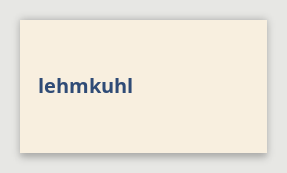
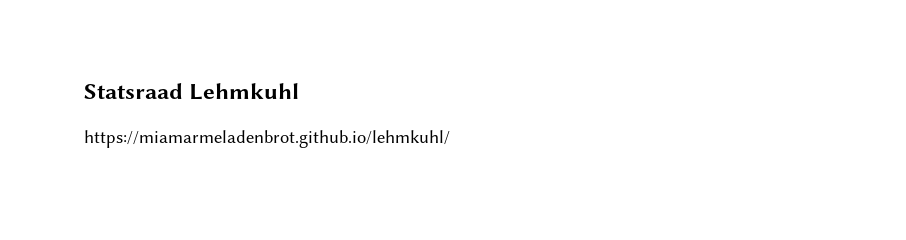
- lehmkuhl
+ Statsraad Lehmkuhl
+ https://miamarmeladenbrot.github.io/lehmkuhl/

